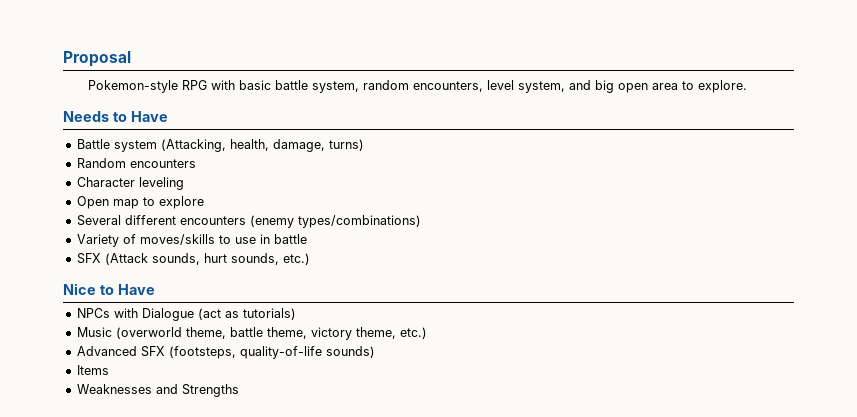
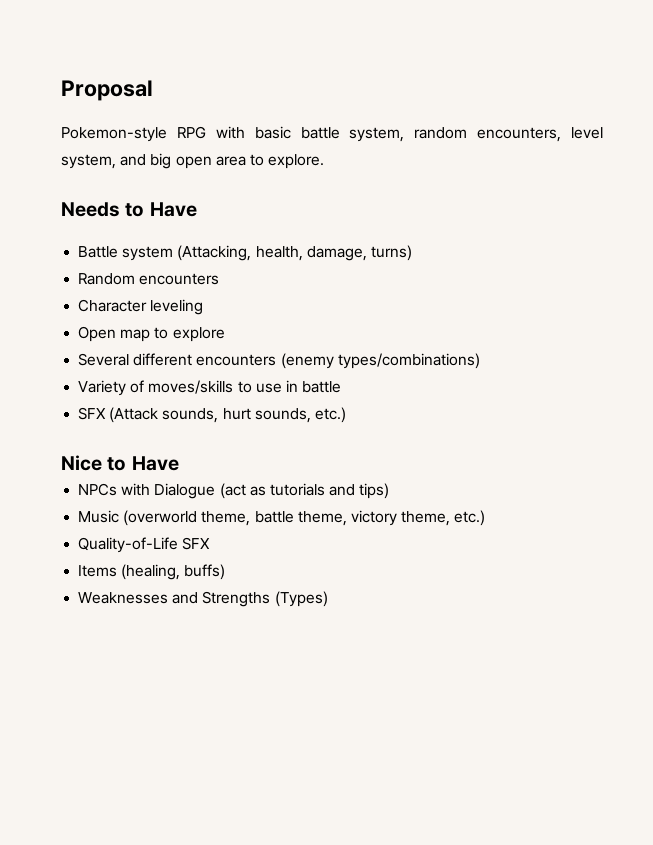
- NPCs with Dialogue (act as tutorials)
+ NPCs with Dialogue (act as tutorials and tips)
- Advanced SFX (footsteps, quality-of-life sounds)
+ Quality-of-Life SFX
- Items
+ Items (healing, buffs)
- Weaknesses and Strengths
+ Weaknesses and Strengths (Types)

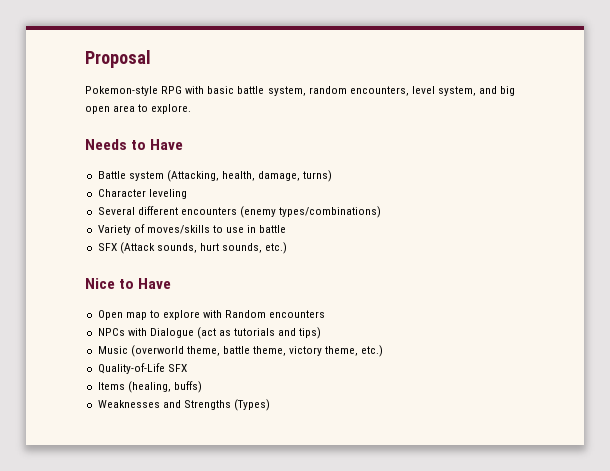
- Random encounters
- Open map to explore
+ Open map to explore with Random encounters

